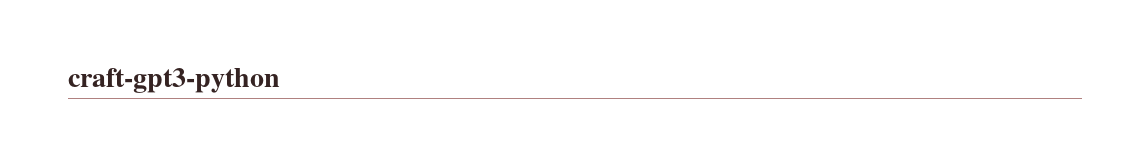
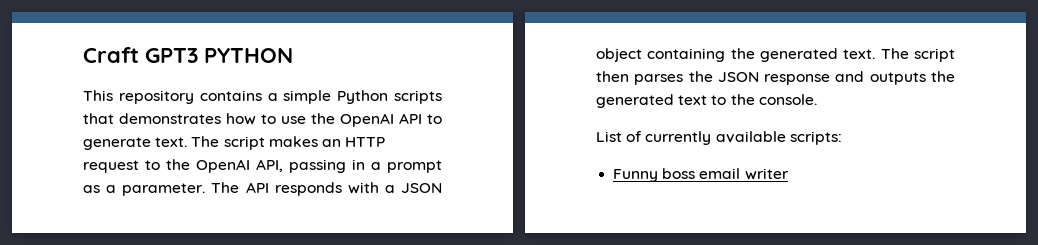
- craft-gpt3-python
+ Craft GPT3 PYTHON
+ This repository contains a simple Python scripts that demonstrates how to use the OpenAI API to generate text. The script makes an HTTP request to the OpenAI API, passing in a prompt as a parameter. The API responds with a JSON object containing the generated text. The script then parses the JSON response and outputs the generated text to the console.
+ List of currently available scripts:
+ Funny boss email writer

